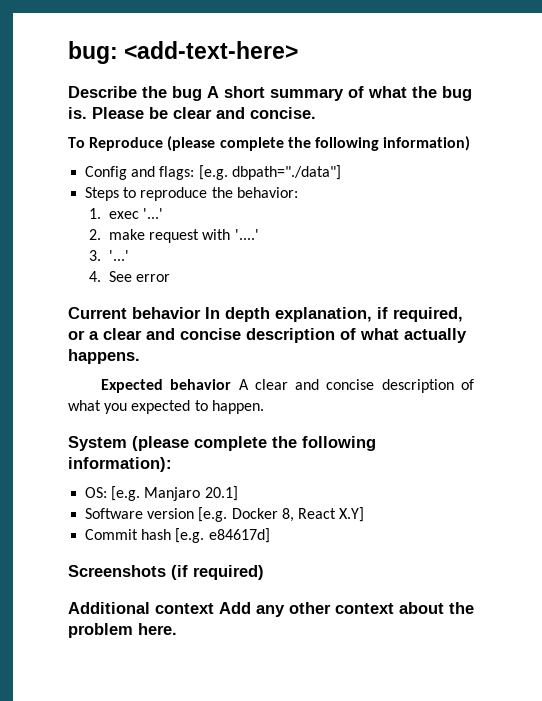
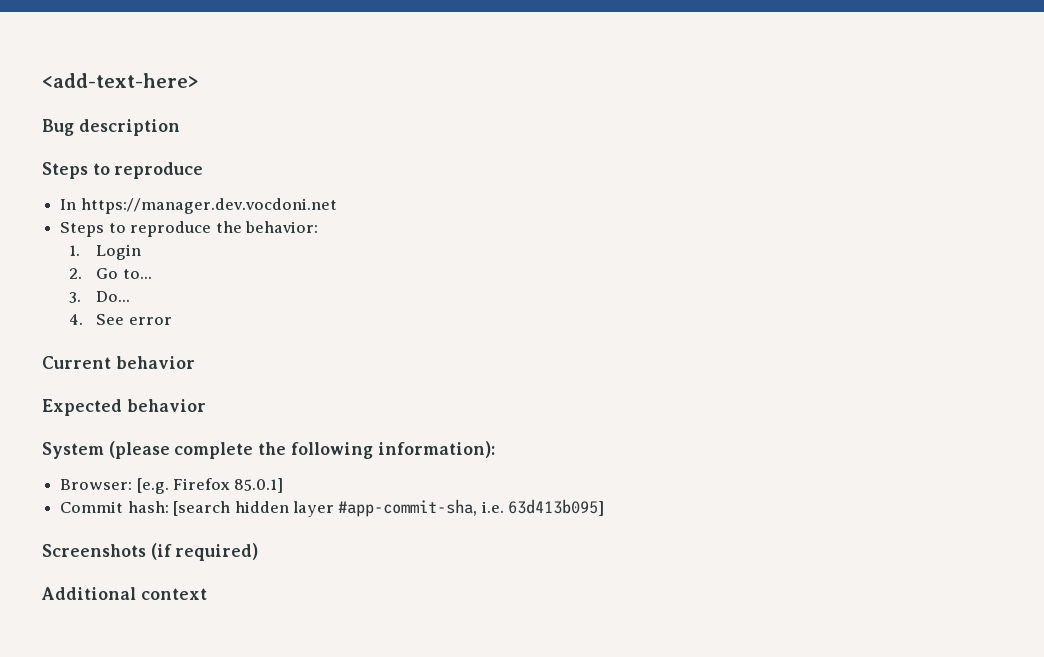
- bug: <add-text-here>
+ <add-text-here>
- Describe the bug A short summary of what the bug is. Please be clear and concise.
- To Reproduce (please complete the following information)
- Config and flags: [e.g. dbpath="./data"]
+ Bug description
+ Steps to reproduce
+ In https://manager.dev.vocdoni.net
- 1. exec '...'
+ 1. Login
- 2. make request with '....'
+ 2. Go to...
- 3. '...'
+ 3. Do...
- Current behavior In depth explanation, if required, or a clear and concise description of what actually happens.
- Expected behavior A clear and concise description of what you expected to happen.
+ Current behavior
+ Expected behavior
- OS: [e.g. Manjaro 20.1]
- Software version [e.g. Docker 8, React X.Y]
- Commit hash [e.g. e84617d]
+ Browser: [e.g. Firefox 85.0.1]
+ Commit hash: [search hidden layer #app-commit-sha, i.e. 63d413b095]
- Additional context Add any other context about the problem here.
+ Additional context

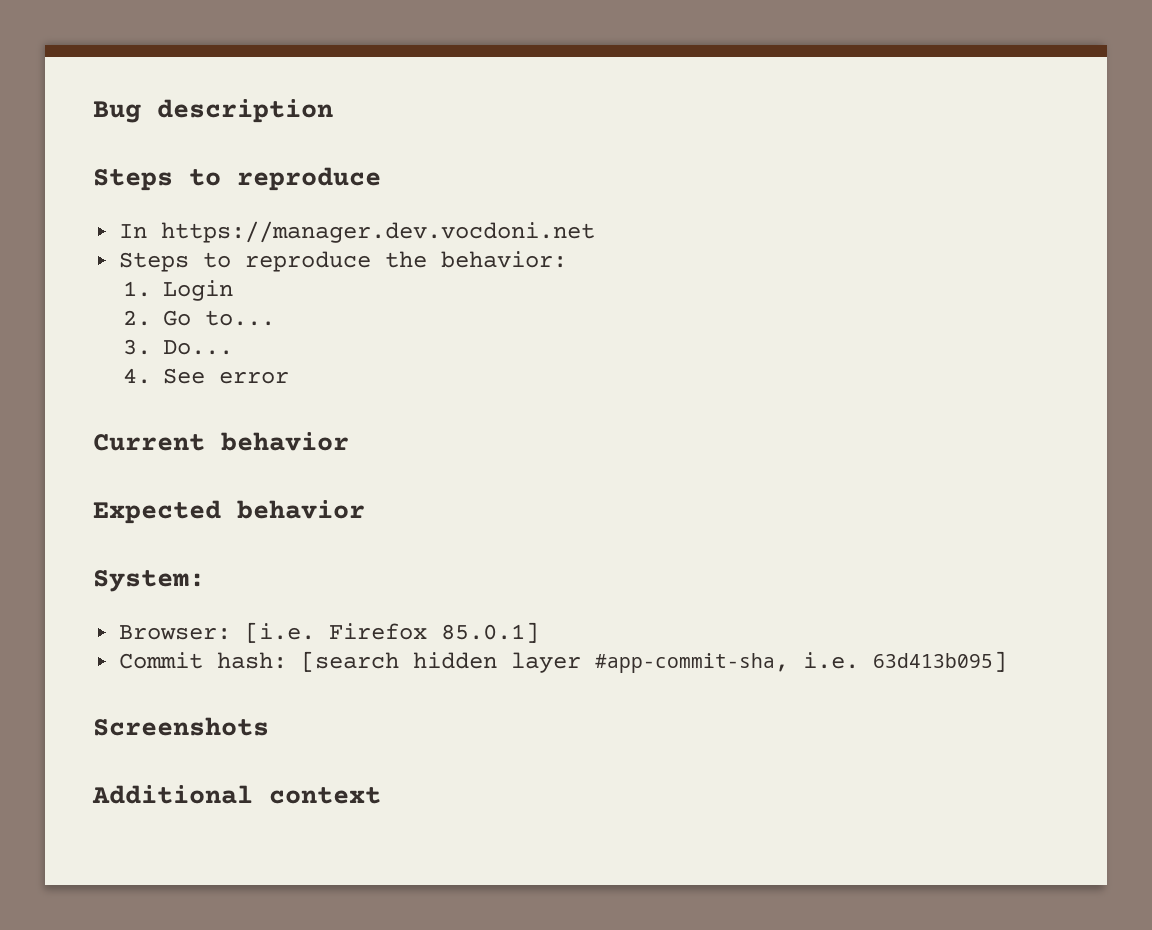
- <add-text-here>
- System (please complete the following information):
+ System:
- Browser: [e.g. Firefox 85.0.1]
+ Browser: [i.e. Firefox 85.0.1]
- Screenshots (if required)
+ Screenshots

